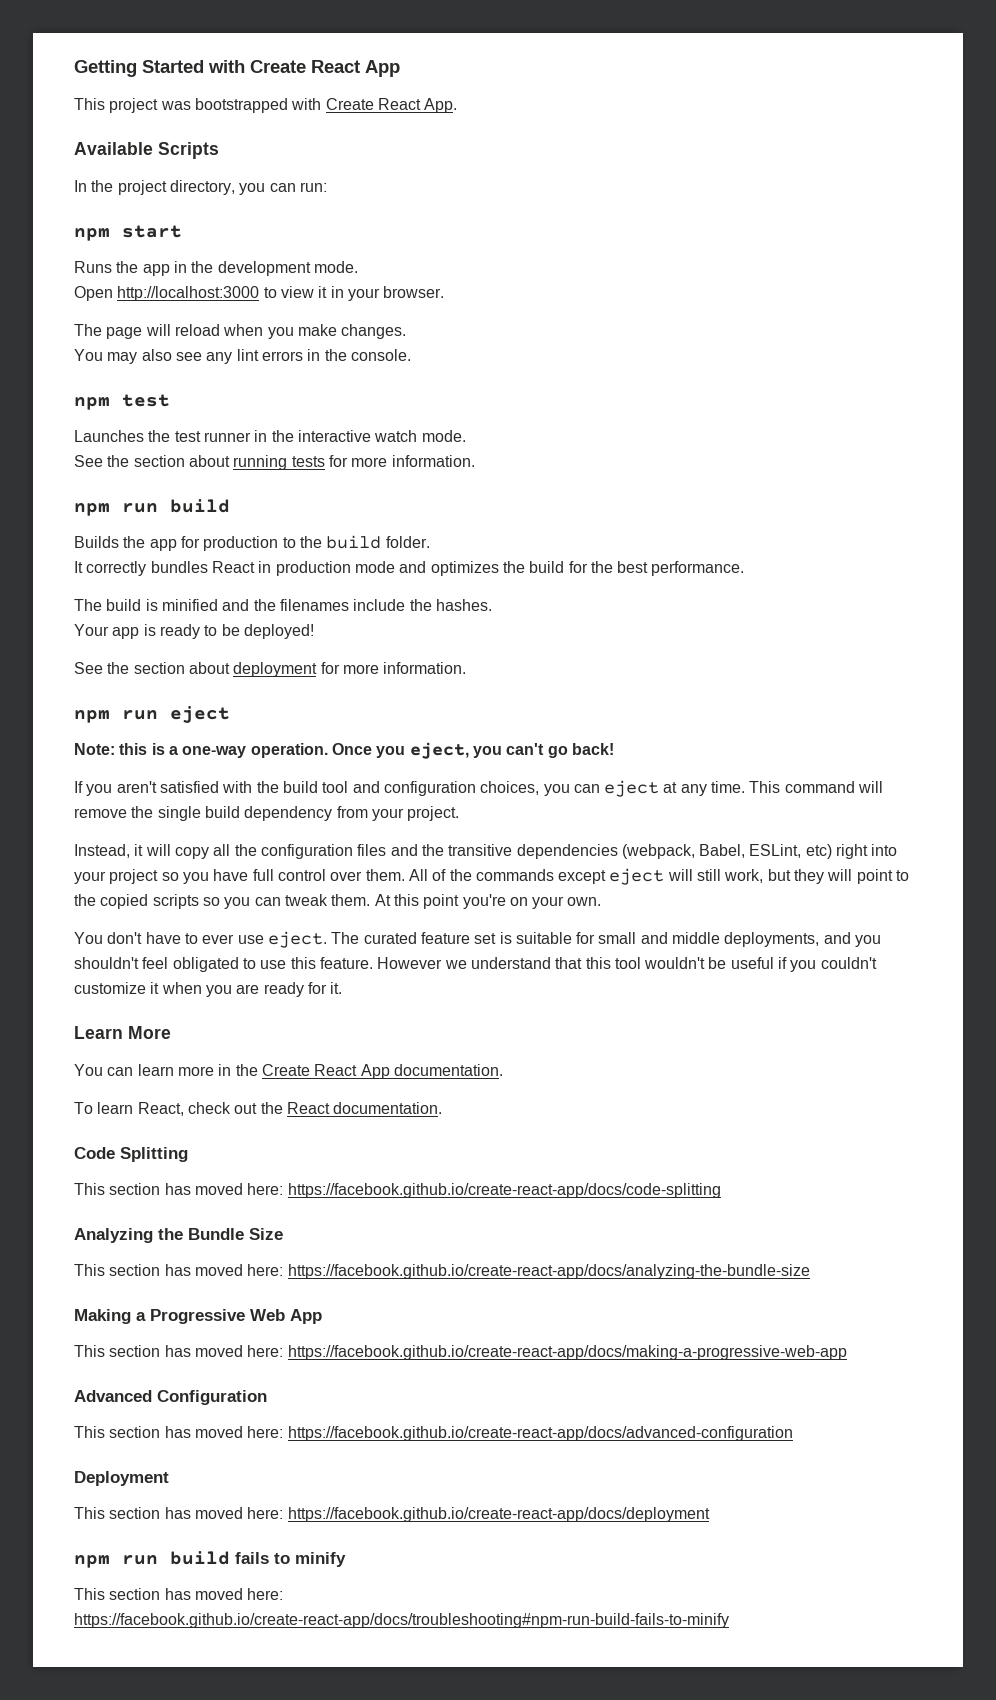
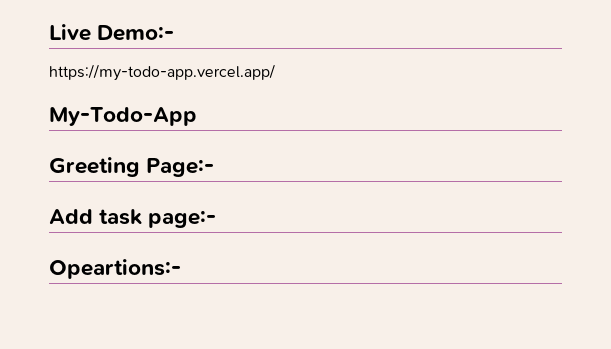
- Getting Started with Create React App
- This project was bootstrapped with Create React App.
- Available Scripts
- In the project directory, you can run:
- npm start
- Runs the app in the development mode.
- Open http://localhost:3000 to view it in your browser.
- The page will reload when you make changes.
- You may also see any lint errors in the console.
- npm test
- Launches the test runner in the interactive watch mode.
- See the section about running tests for more information.
- npm run build
- Builds the app for production to the build folder.
- It correctly bundles React in production mode and optimizes the build for the best performance.
- The build is minified and the filenames include the hashes.
- Your app is ready to be deployed!
- See the section about deployment for more information.
- npm run eject
- Note: this is a one-way operation. Once you eject, you can't go back!
- If you aren't satisfied with the build tool and configuration choices, you can eject at any time. This command will remove the single build dependency from your project.
- Instead, it will copy all the configuration files and the transitive dependencies (webpack, Babel, ESLint, etc) right into your project so you have full control over them. All of the commands except eject will still work, but they will point to the copied scripts so you can tweak them. At this point you're on your own.
- You don't have to ever use eject. The curated feature set is suitable for small and middle deployments, and you shouldn't feel obligated to use this feature. However we understand that this tool wouldn't be useful if you couldn't customize it when you are ready for it.
- Learn More
- You can learn more in the Create React App documentation.
- To learn React, check out the React documentation.
- Code Splitting
- This section has moved here: https://facebook.github.io/create-react-app/docs/code-splitting
- Analyzing the Bundle Size
- This section has moved here: https://facebook.github.io/create-react-app/docs/analyzing-the-bundle-size
- Making a Progressive Web App
- This section has moved here: https://facebook.github.io/create-react-app/docs/making-a-progressive-web-app
- Advanced Configuration
- This section has moved here: https://facebook.github.io/create-react-app/docs/advanced-configuration
- Deployment
- This section has moved here: https://facebook.github.io/create-react-app/docs/deployment
- npm run build fails to minify
- This section has moved here: https://facebook.github.io/create-react-app/docs/troubleshooting#npm-run-build-fails-to-minify
+ Live Demo:-
+ https://my-todo-app.vercel.app/
+ My-Todo-App
+ Greeting Page:-
+ Add task page:-
+ Opeartions:-

